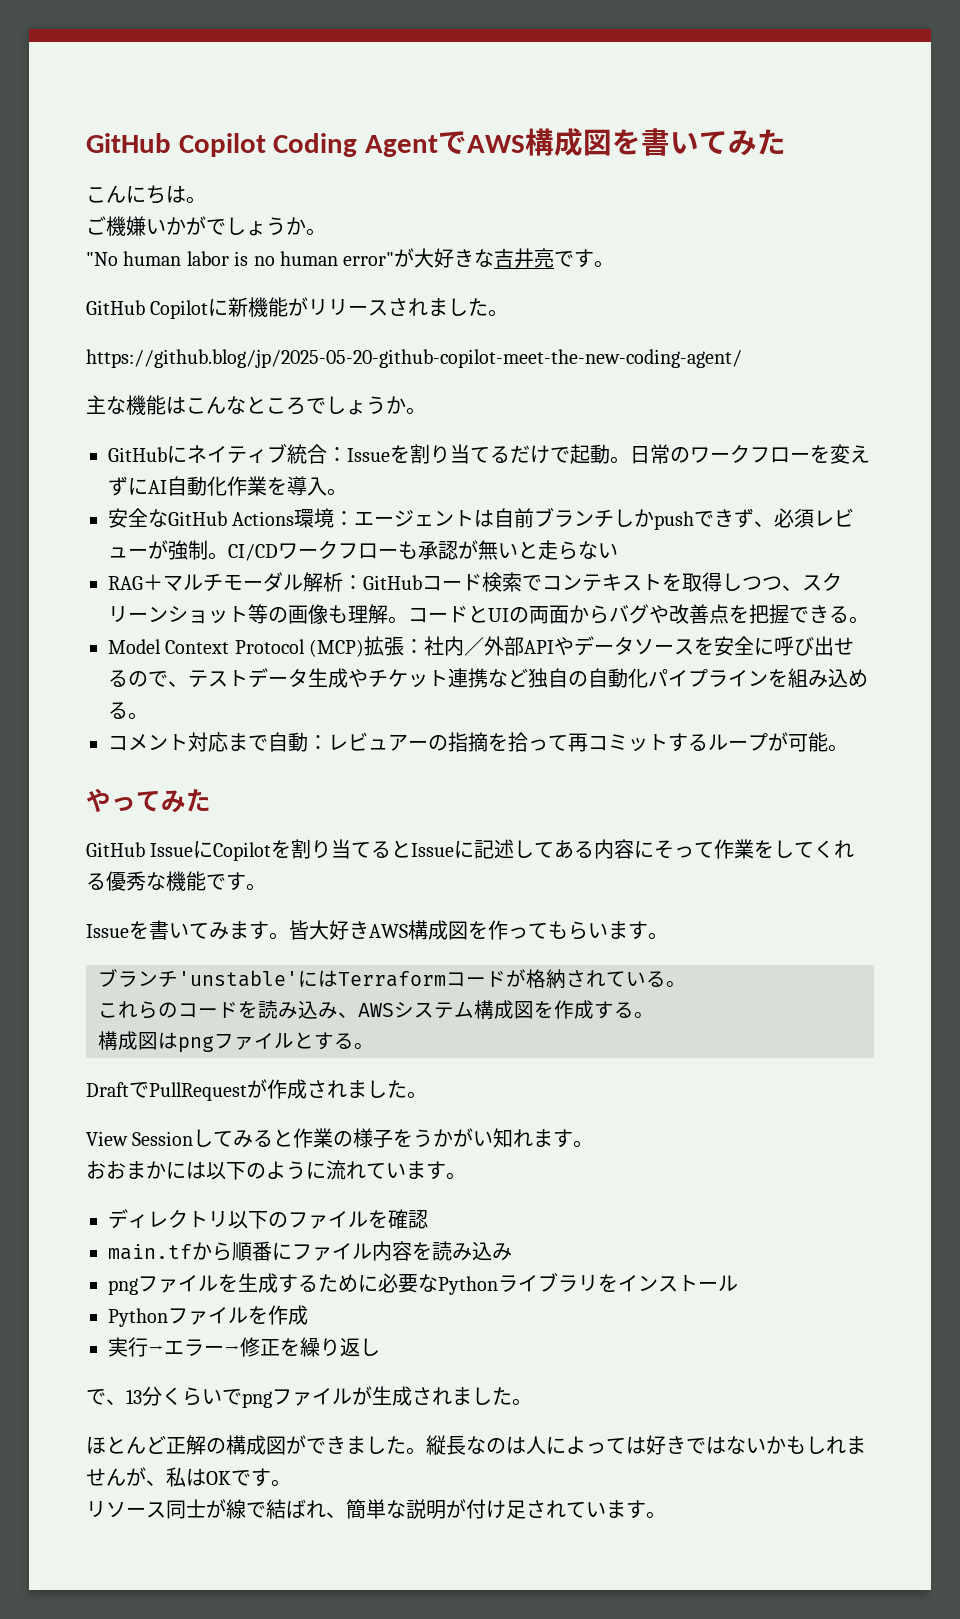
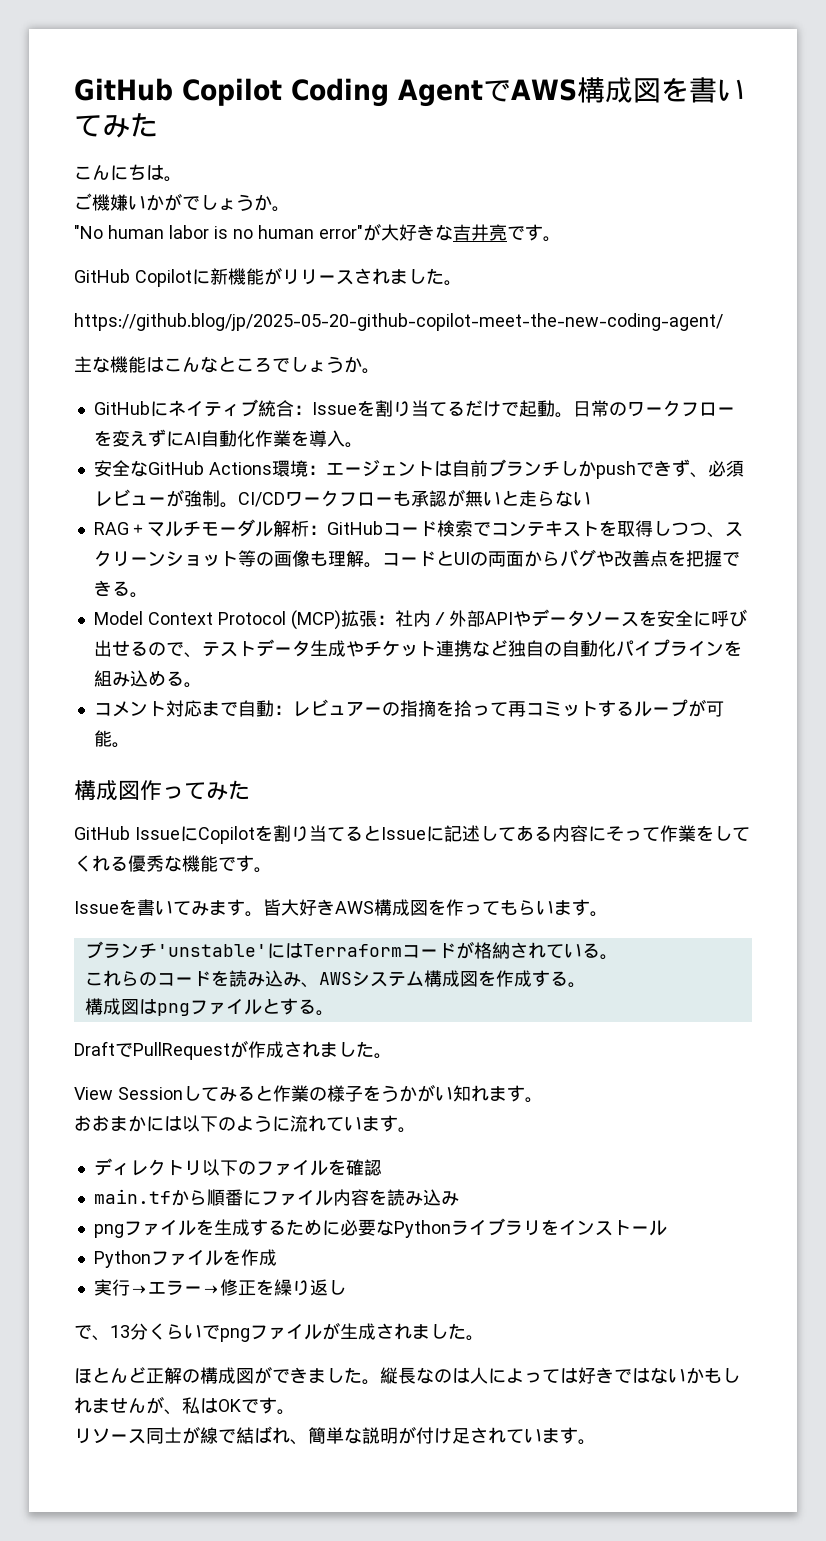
- やってみた
+ 構成図作ってみた

